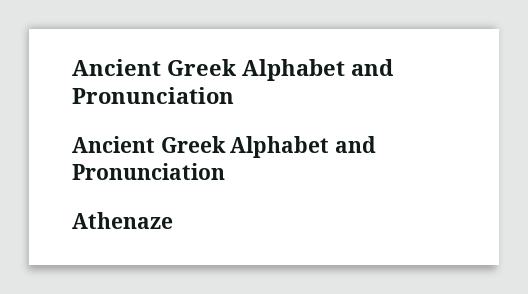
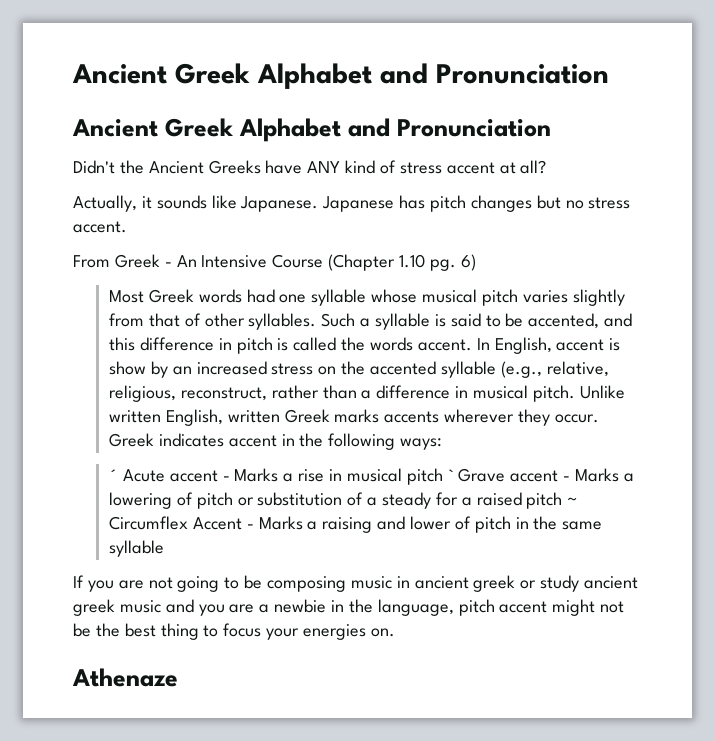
+ Didn't the Ancient Greeks have ANY kind of stress accent at all?
+ Actually, it sounds like Japanese. Japanese has pitch changes but no stress accent.
+ From Greek - An Intensive Course (Chapter 1.10 pg. 6)
+ Most Greek words had one syllable whose musical pitch varies slightly from that of other syllables. Such a syllable is said to be accented, and this difference in pitch is called the words accent. In English, accent is show by an increased stress on the accented syllable (e.g., relative, religious, reconstruct, rather than a difference in musical pitch. Unlike written English, written Greek marks accents wherever they occur. Greek indicates accent in the following ways:
+ ´ Acute accent - Marks a rise in musical pitch ` Grave accent - Marks a lowering of pitch or substitution of a steady for a raised pitch ~ Circumflex Accent - Marks a raising and lower of pitch in the same syllable
+ If you are not going to be composing music in ancient greek or study ancient greek music and you are a newbie in the language, pitch accent might not be the best thing to focus your energies on.

